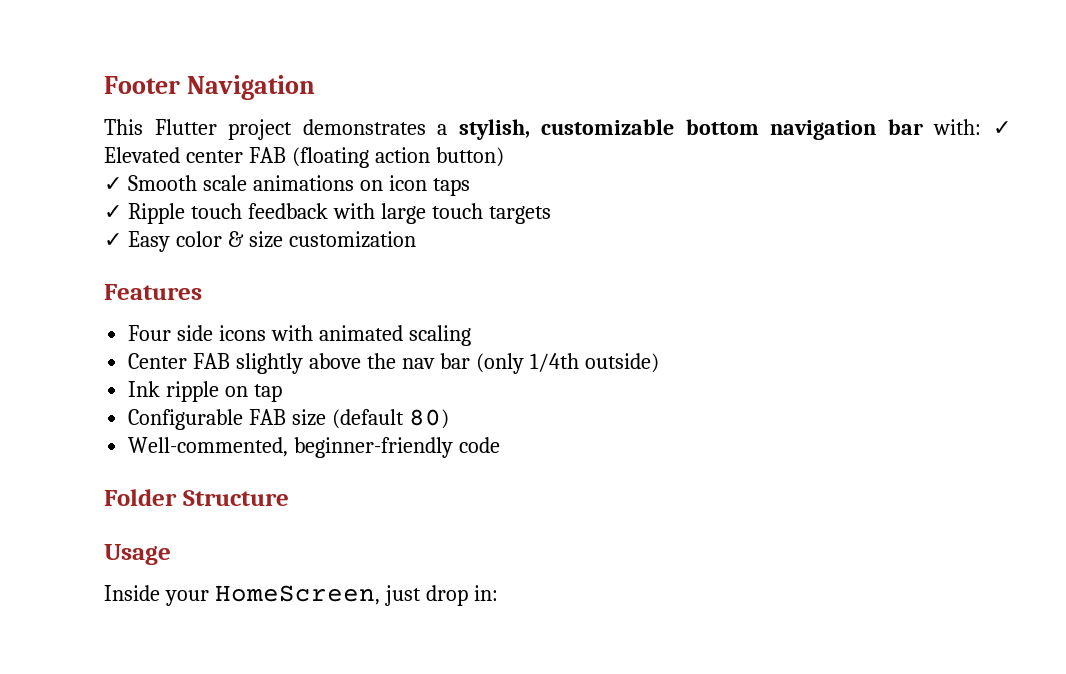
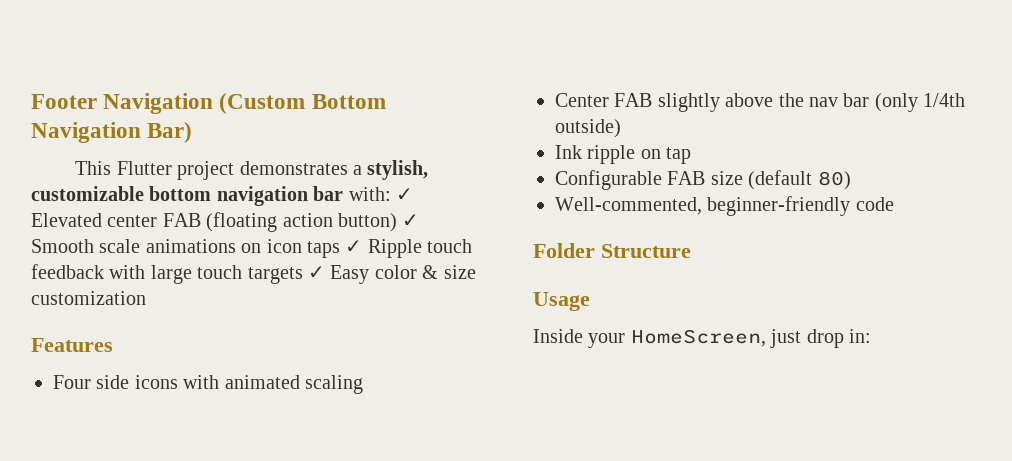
- Footer Navigation
+ Footer Navigation (Custom Bottom Navigation Bar)
- This Flutter project demonstrates a stylish, customizable bottom navigation bar with: ✓ Elevated center FAB (floating action button)
- ✓ Smooth scale animations on icon taps
- ✓ Ripple touch feedback with large touch targets
- ✓ Easy color & size customization
+ This Flutter project demonstrates a stylish, customizable bottom navigation bar with: ✓ Elevated center FAB (floating action button) ✓ Smooth scale animations on icon taps ✓ Ripple touch feedback with large touch targets ✓ Easy color & size customization

